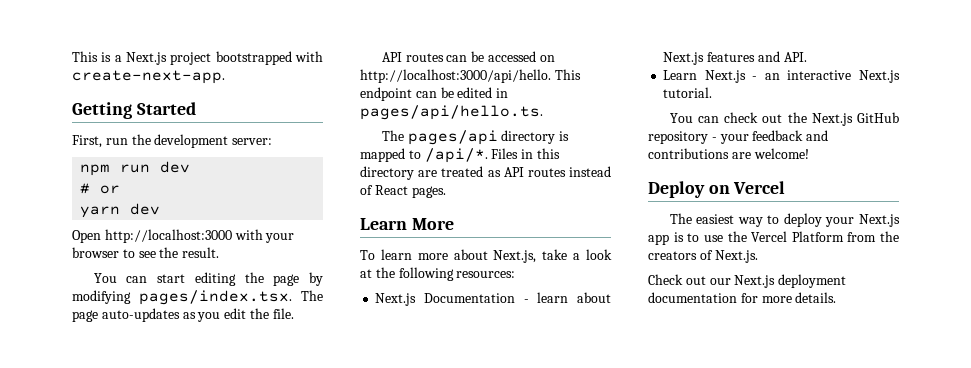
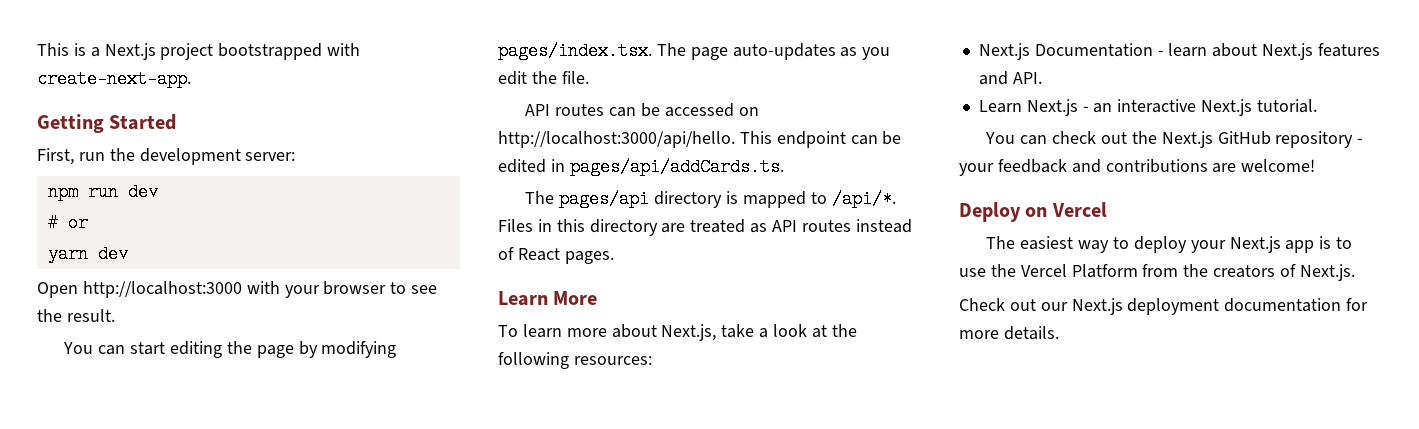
- This endpoint can be edited in pages/api/hello.ts.
+ This endpoint can be edited in pages/api/addCards.ts.

